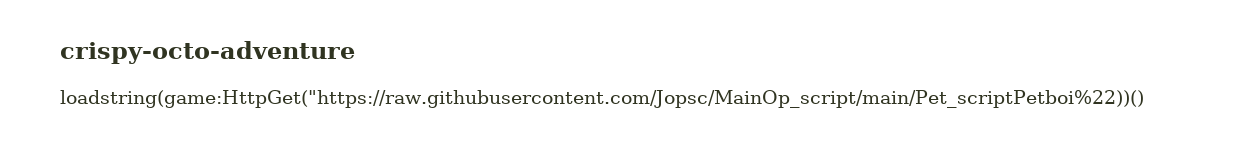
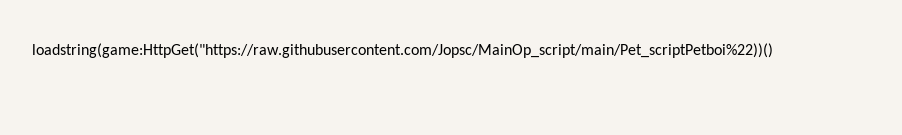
- crispy-octo-adventure

